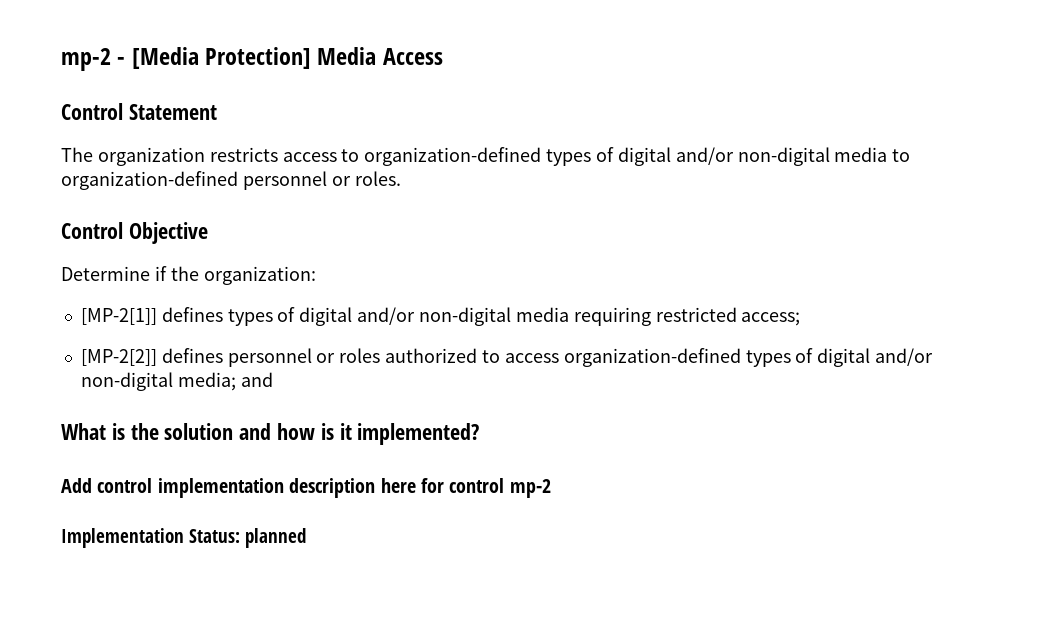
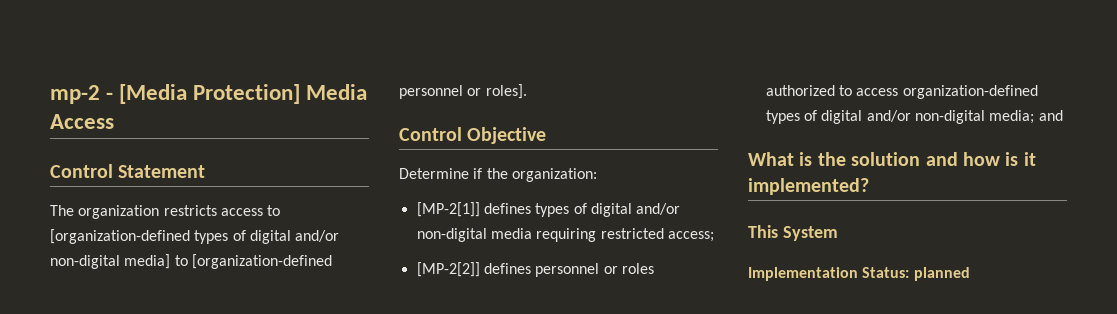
- The organization restricts access to organization-defined types of digital and/or non-digital media to organization-defined personnel or roles.
+ The organization restricts access to [organization-defined types of digital and/or non-digital media] to [organization-defined personnel or roles].
- Add control implementation description here for control mp-2
+ This System

